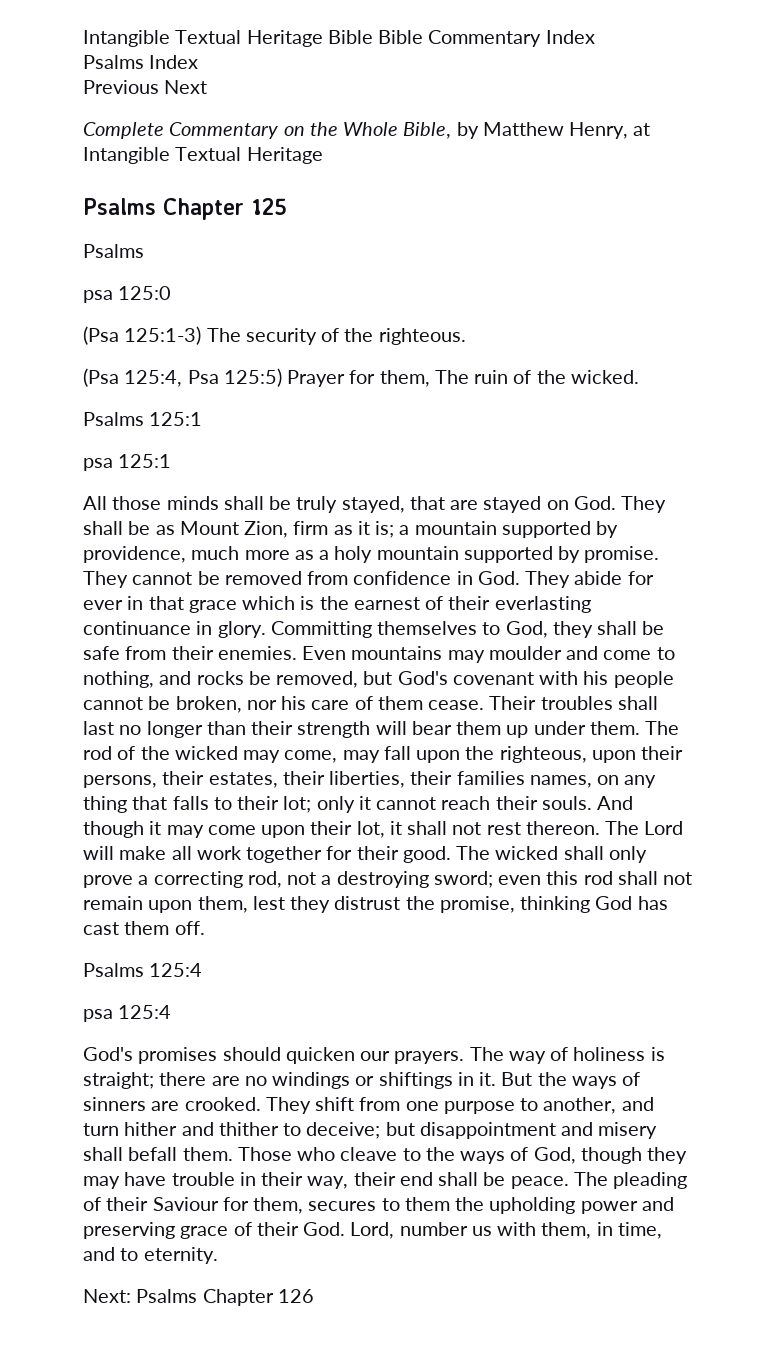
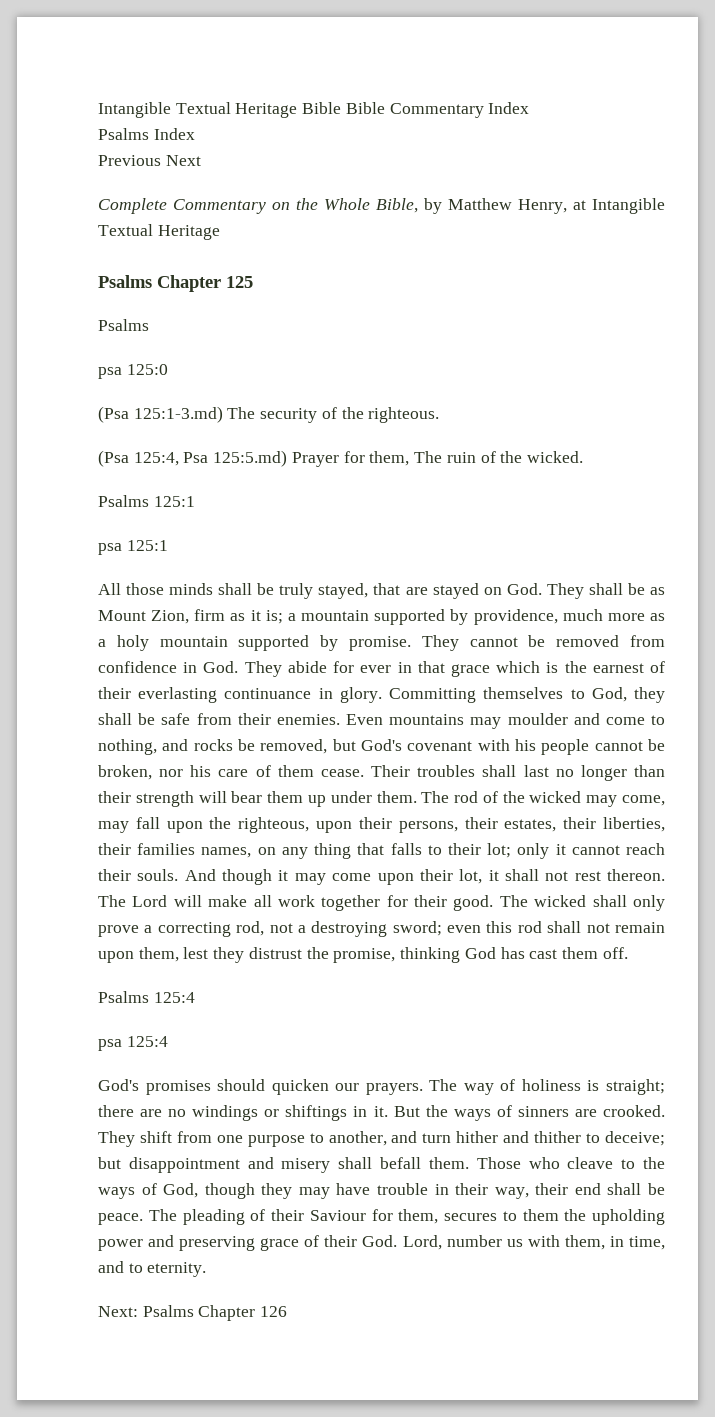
- (Psa 125:1-3) The security of the righteous.
+ (Psa 125:1-3.md) The security of the righteous.
- (Psa 125:4, Psa 125:5) Prayer for them, The ruin of the wicked.
+ (Psa 125:4, Psa 125:5.md) Prayer for them, The ruin of the wicked.

